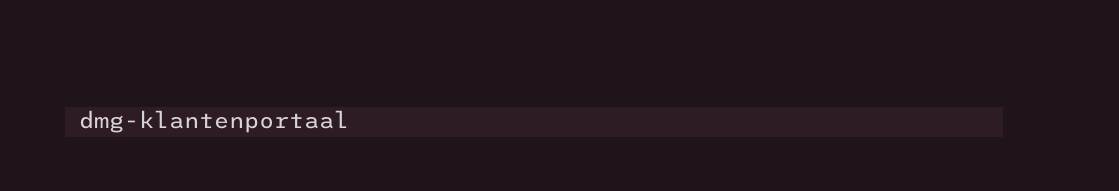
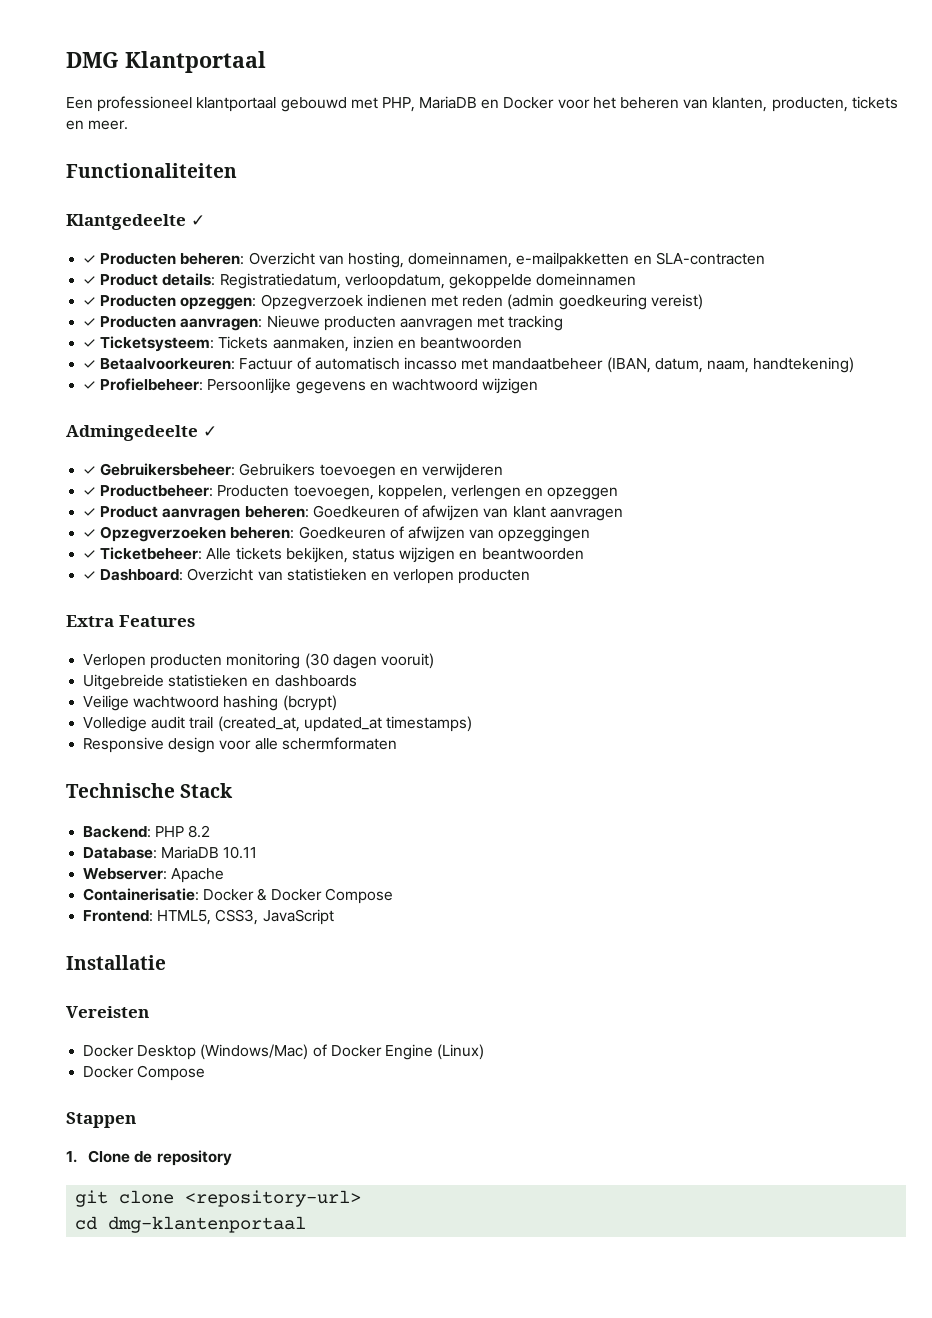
- dmg-klantenportaal
+ DMG Klantportaal
+ Een professioneel klantportaal gebouwd met PHP, MariaDB en Docker voor het beheren van klanten, producten, tickets en meer.
+ Functionaliteiten
+ Klantgedeelte ✓
+ ✓ Producten beheren: Overzicht van hosting, domeinnamen, e-mailpakketten en SLA-contracten
+ ✓ Product details: Registratiedatum, verloopdatum, gekoppelde domeinnamen
+ ✓ Producten opzeggen: Opzegverzoek indienen met reden (admin goedkeuring vereist)
+ ✓ Producten aanvragen: Nieuwe producten aanvragen met tracking
+ ✓ Ticketsysteem: Tickets aanmaken, inzien en beantwoorden
+ ✓ Betaalvoorkeuren: Factuur of automatisch incasso met mandaatbeheer (IBAN, datum, naam, handtekening)
+ ✓ Profielbeheer: Persoonlijke gegevens en wachtwoord wijzigen
+ Admingedeelte ✓
+ ✓ Gebruikersbeheer: Gebruikers toevoegen en verwijderen
+ ✓ Productbeheer: Producten toevoegen, koppelen, verlengen en opzeggen
+ ✓ Product aanvragen beheren: Goedkeuren of afwijzen van klant aanvragen
+ ✓ Opzegverzoeken beheren: Goedkeuren of afwijzen van opzeggingen
+ ✓ Ticketbeheer: Alle tickets bekijken, status wijzigen en beantwoorden
+ ✓ Dashboard: Overzicht van statistieken en verlopen producten
+ Extra Features
+ Verlopen producten monitoring (30 dagen vooruit)
+ Uitgebreide statistieken en dashboards
+ Veilige wachtwoord hashing (bcrypt)
+ Volledige audit trail (created_at, updated_at timestamps)
+ Responsive design voor alle schermformaten
+ Technische Stack
+ Backend: PHP 8.2
+ Database: MariaDB 10.11
+ Webserver: Apache
+ Containerisatie: Docker & Docker Compose
+ Frontend: HTML5, CSS3, JavaScript
+ Installatie
+ Vereisten
+ Docker Desktop (Windows/Mac) of Docker Engine (Linux)
+ Docker Compose
+ Stappen
+ 1. Clone de repository
+ git clone <repository-url>
+ cd dmg-klantenportaal

